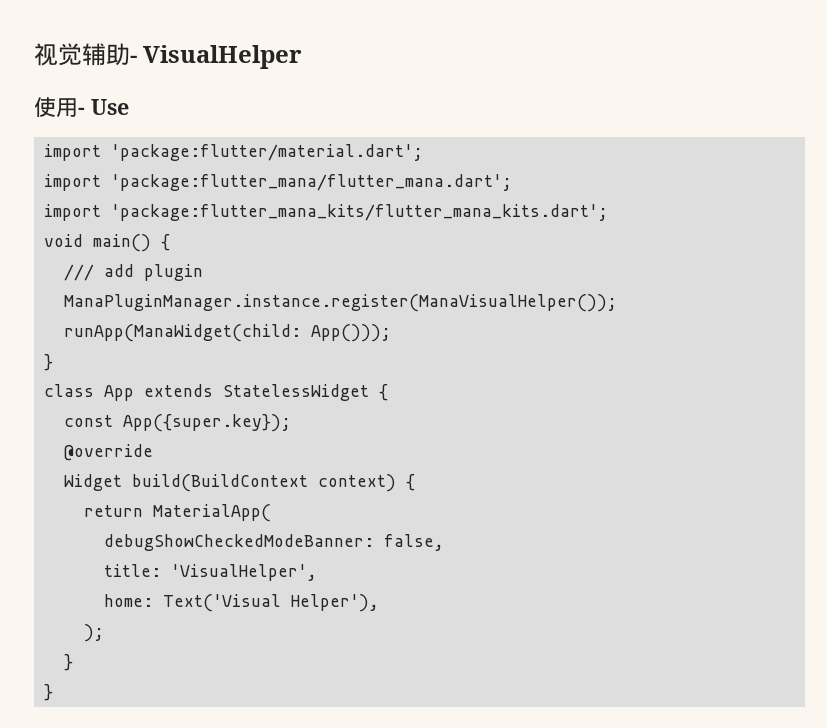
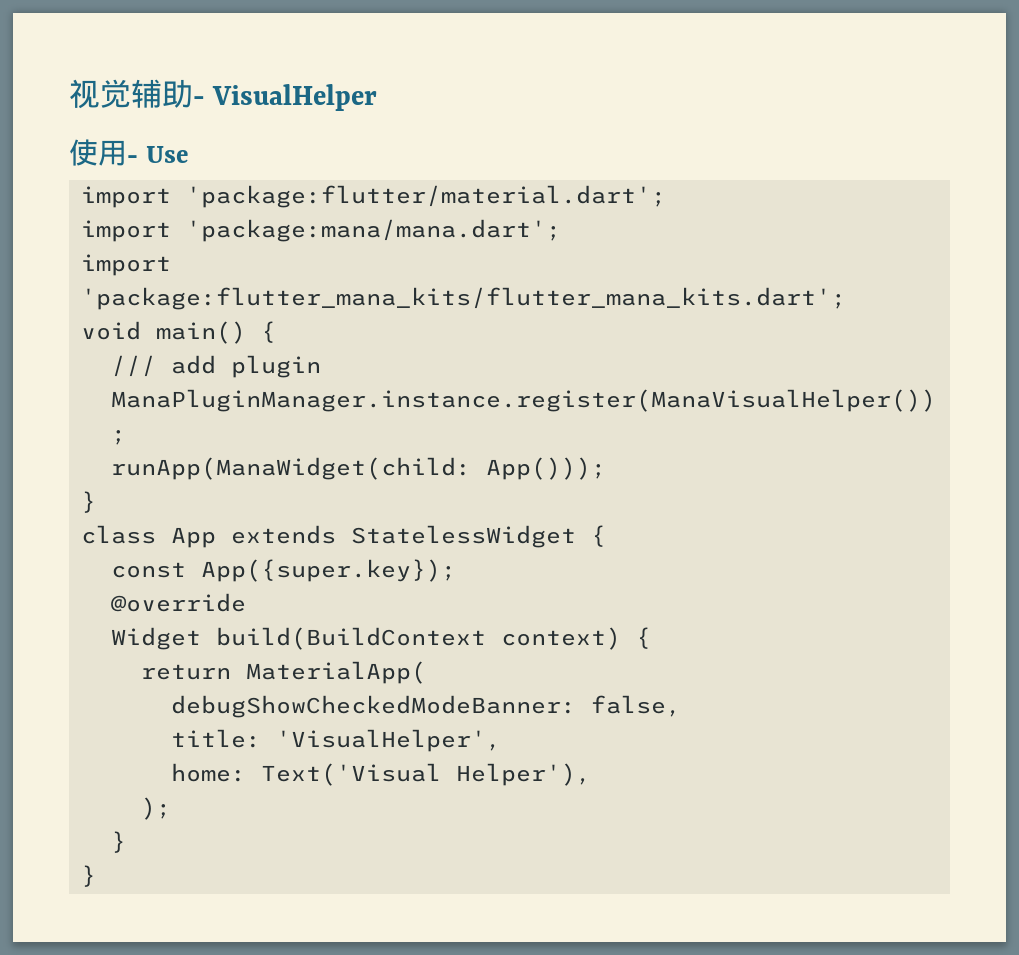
- import 'package:flutter_mana/flutter_mana.dart';
+ import 'package:mana/mana.dart';

